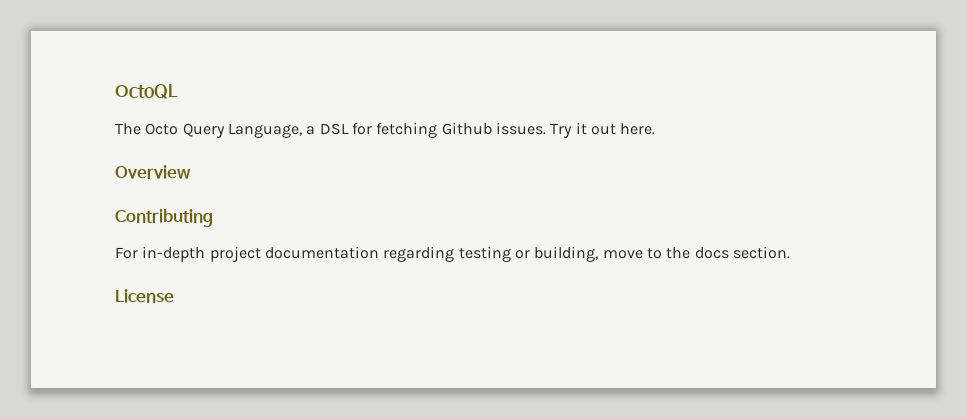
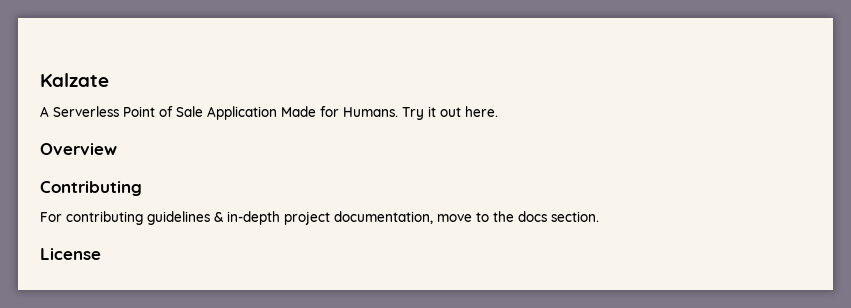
- OctoQL
- The Octo Query Language, a DSL for fetching Github issues.
+ Kalzate
+ A Serverless Point of Sale Application Made for Humans.
- For in-depth project documentation regarding testing or building, move to the docs section.
+ For contributing guidelines & in-depth project documentation, move to the docs section.

